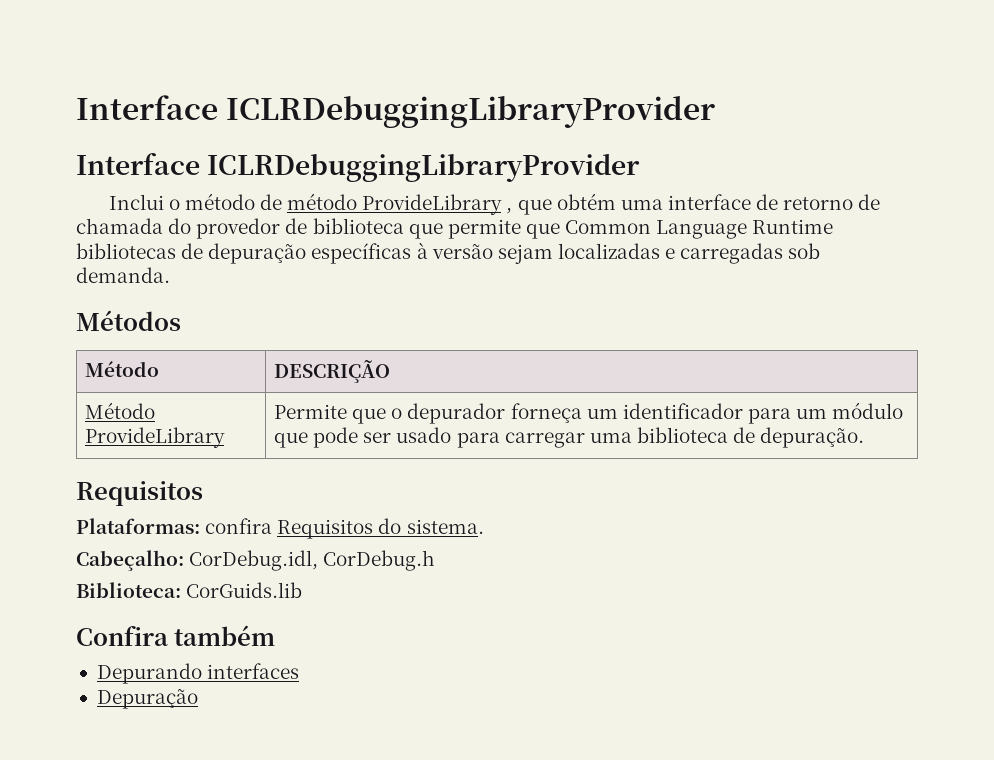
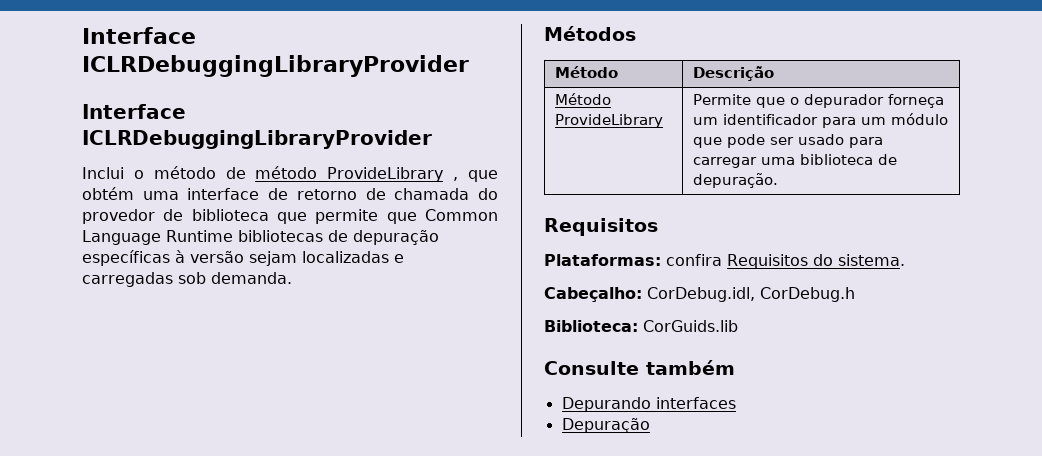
- Método | DESCRIÇÃO
+ Método | Descrição
- Confira também
+ Consulte também

